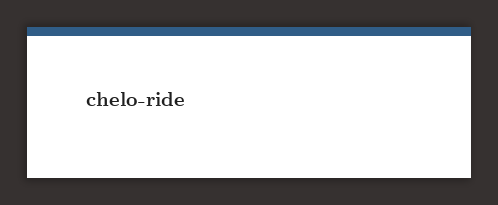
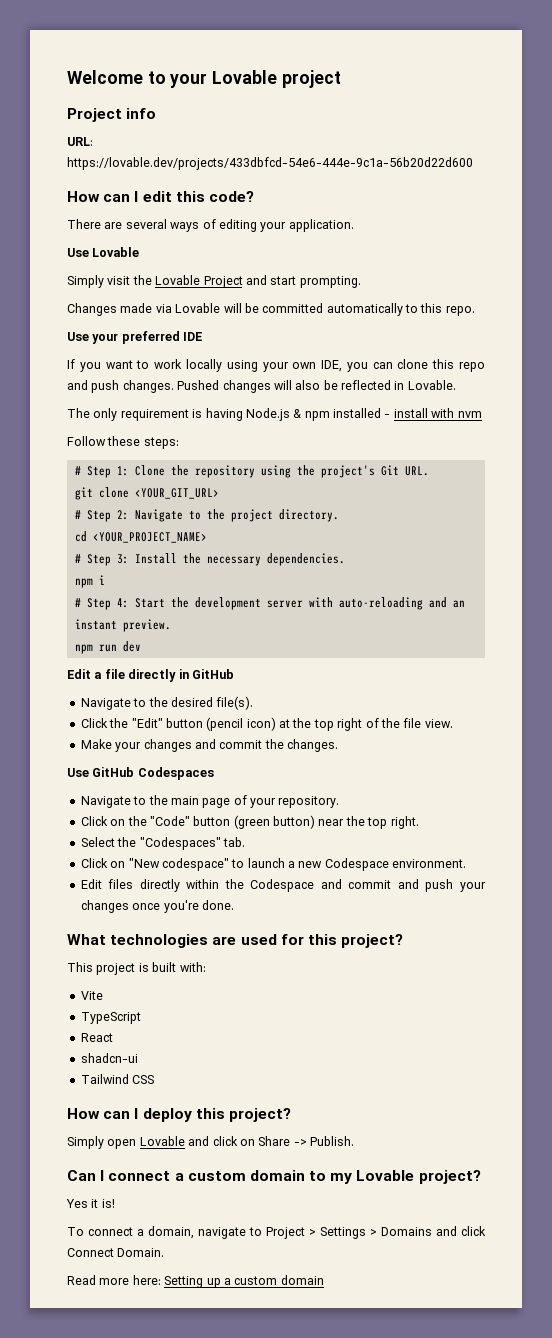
- chelo-ride
+ Welcome to your Lovable project
+ Project info
+ URL: https://lovable.dev/projects/433dbfcd-54e6-444e-9c1a-56b20d22d600
+ How can I edit this code?
+ There are several ways of editing your application.
+ Use Lovable
+ Simply visit the Lovable Project and start prompting.
+ Changes made via Lovable will be committed automatically to this repo.
+ Use your preferred IDE
+ If you want to work locally using your own IDE, you can clone this repo and push changes. Pushed changes will also be reflected in Lovable.
+ The only requirement is having Node.js & npm installed - install with nvm
+ Follow these steps:
+ # Step 1: Clone the repository using the project's Git URL.
+ git clone <YOUR_GIT_URL>
+ # Step 2: Navigate to the project directory.
+ cd <YOUR_PROJECT_NAME>
+ # Step 3: Install the necessary dependencies.
+ npm i
+ # Step 4: Start the development server with auto-reloading and an instant preview.
+ npm run dev
+ Edit a file directly in GitHub
+ Navigate to the desired file(s).
+ Click the "Edit" button (pencil icon) at the top right of the file view.
+ Make your changes and commit the changes.
+ Use GitHub Codespaces
+ Navigate to the main page of your repository.
+ Click on the "Code" button (green button) near the top right.
+ Select the "Codespaces" tab.
+ Click on "New codespace" to launch a new Codespace environment.
+ Edit files directly within the Codespace and commit and push your changes once you're done.
+ What technologies are used for this project?
+ This project is built with:
+ Vite
+ TypeScript
+ React
+ shadcn-ui
+ Tailwind CSS
+ How can I deploy this project?
+ Simply open Lovable and click on Share -> Publish.
+ Can I connect a custom domain to my Lovable project?
+ Yes it is!
+ To connect a domain, navigate to Project > Settings > Domains and click Connect Domain.
+ Read more here: Setting up a custom domain

